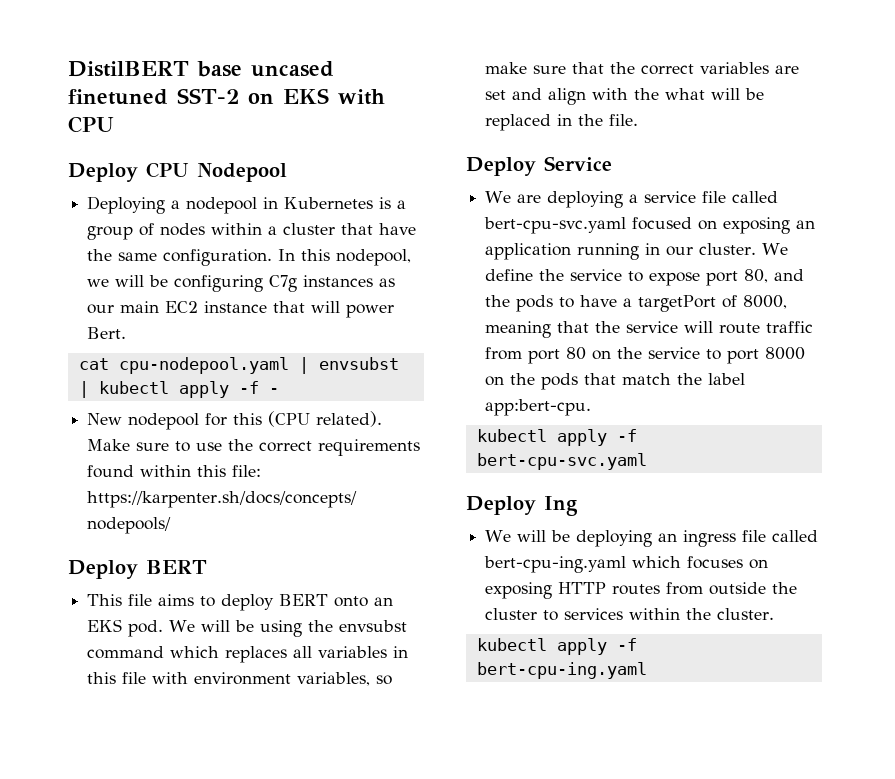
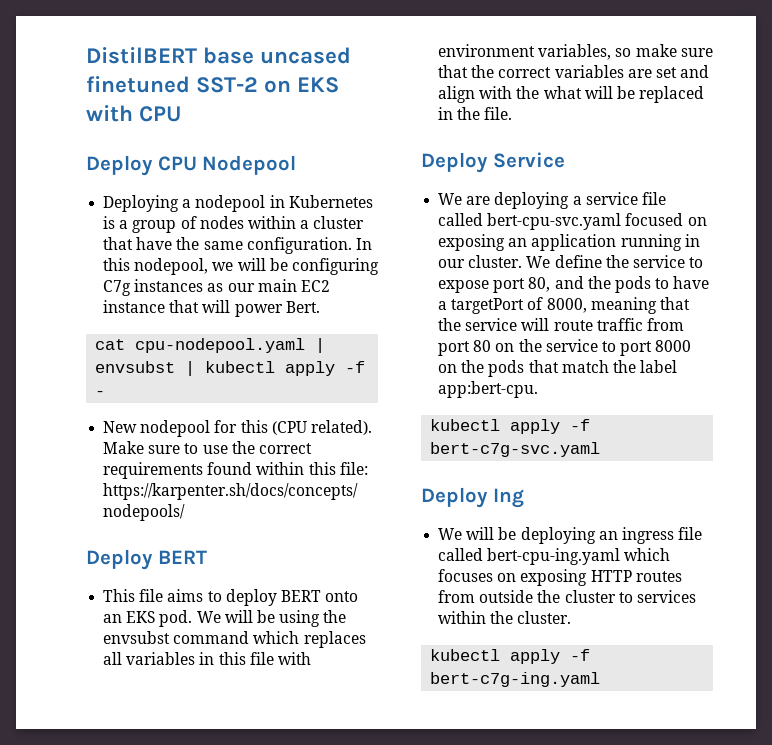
- kubectl apply -f bert-cpu-svc.yaml
+ kubectl apply -f bert-c7g-svc.yaml
- kubectl apply -f bert-cpu-ing.yaml
+ kubectl apply -f bert-c7g-ing.yaml

